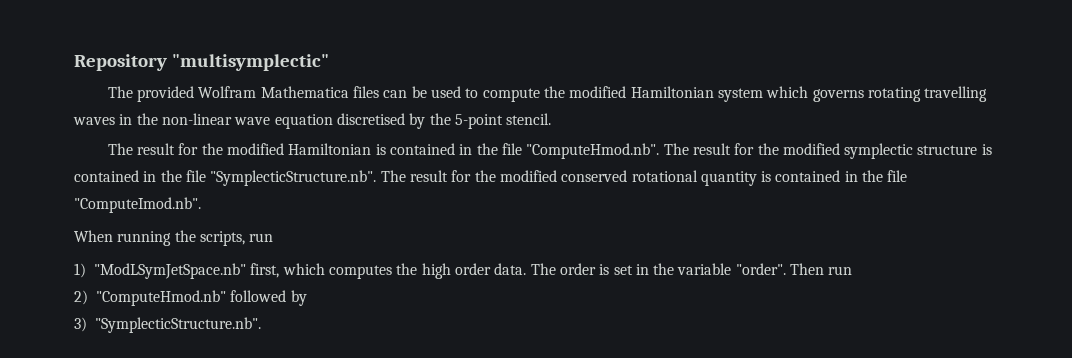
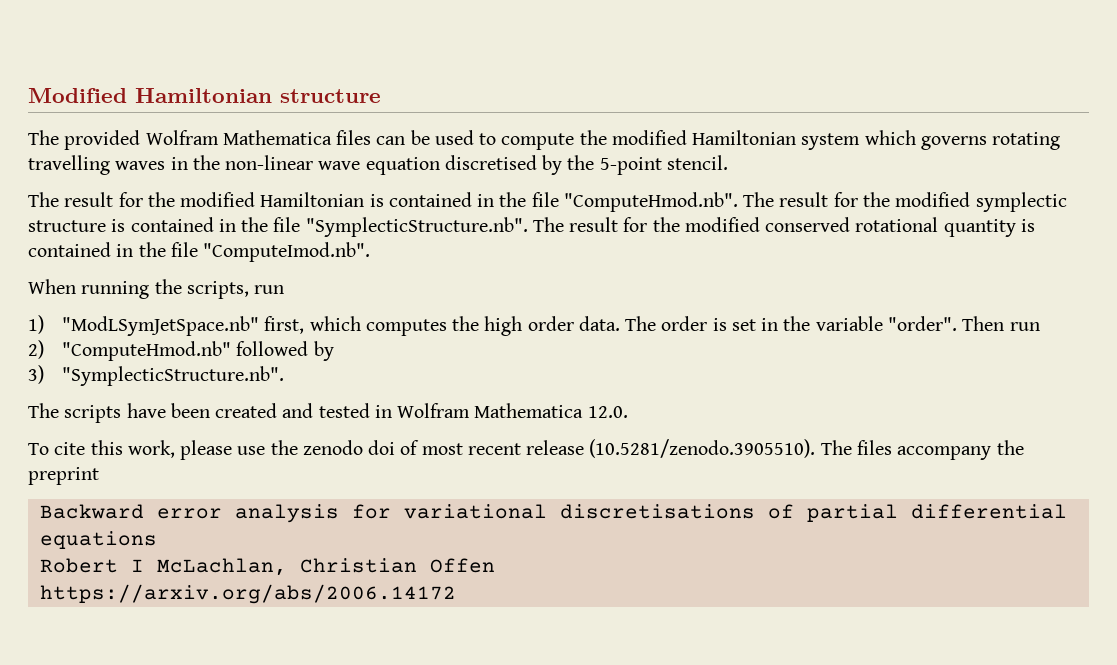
- Repository "multisymplectic"
+ Modified Hamiltonian structure
+ The scripts have been created and tested in Wolfram Mathematica 12.0.
+ To cite this work, please use the zenodo doi of most recent release (10.5281/zenodo.3905510). The files accompany the preprint
+ Backward error analysis for variational discretisations of partial differential equations
+ Robert I McLachlan, Christian Offen
+ https://arxiv.org/abs/2006.14172

